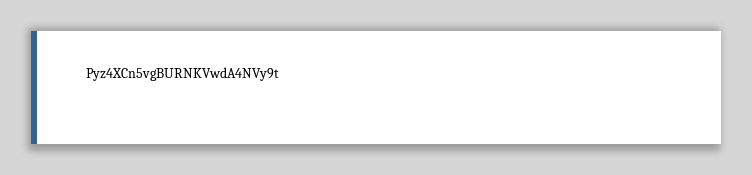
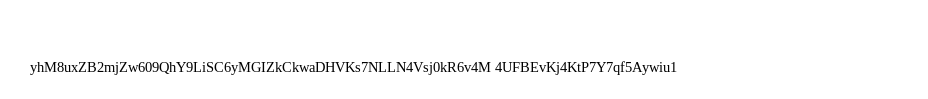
- Pyz4XCn5vgBURNKVwdA4NVy9t
+ yhM8uxZB2mjZw609QhY9LiSC6yMGIZkCkwaDHVKs7NLLN4Vsj0kR6v4M 4UFBEvKj4KtP7Y7qf5Aywiu1

